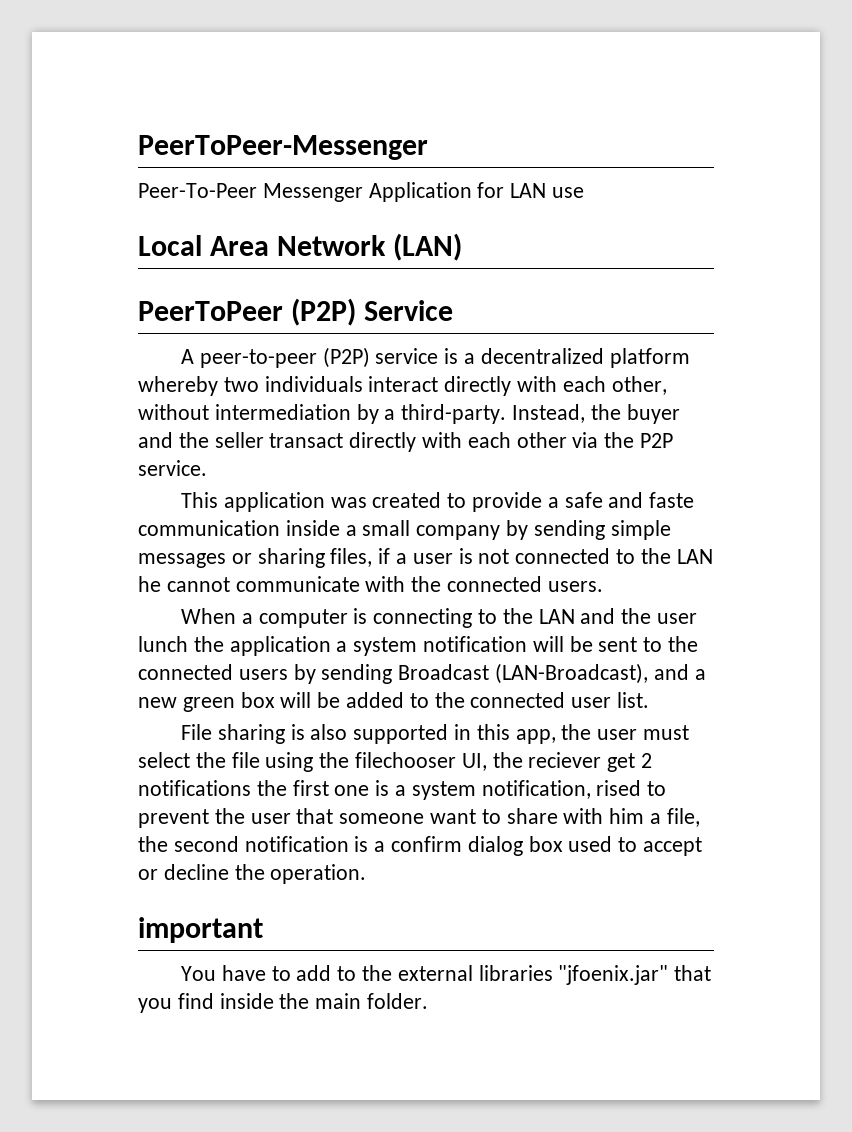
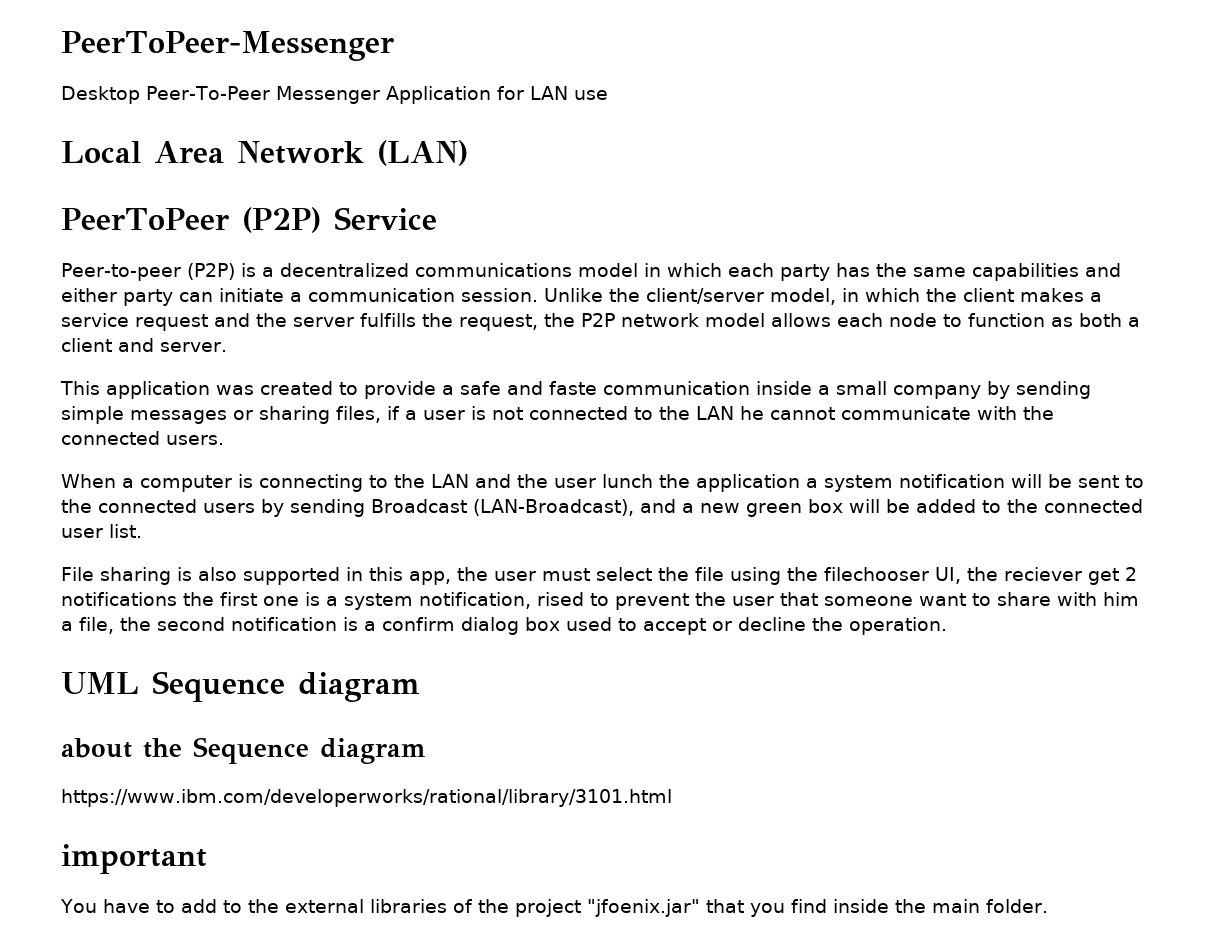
- Peer-To-Peer Messenger Application for LAN use
+ Desktop Peer-To-Peer Messenger Application for LAN use
- A peer-to-peer (P2P) service is a decentralized platform whereby two individuals interact directly with each other, without intermediation by a third-party. Instead, the buyer and the seller transact directly with each other via the P2P service.
+ Peer-to-peer (P2P) is a decentralized communications model in which each party has the same capabilities and either party can initiate a communication session. Unlike the client/server model, in which the client makes a service request and the server fulfills the request, the P2P network model allows each node to function as both a client and server.
+ UML Sequence diagram
+ about the Sequence diagram
+ https://www.ibm.com/developerworks/rational/library/3101.html
- You have to add to the external libraries "jfoenix.jar" that you find inside the main folder.
+ You have to add to the external libraries of the project "jfoenix.jar" that you find inside the main folder.

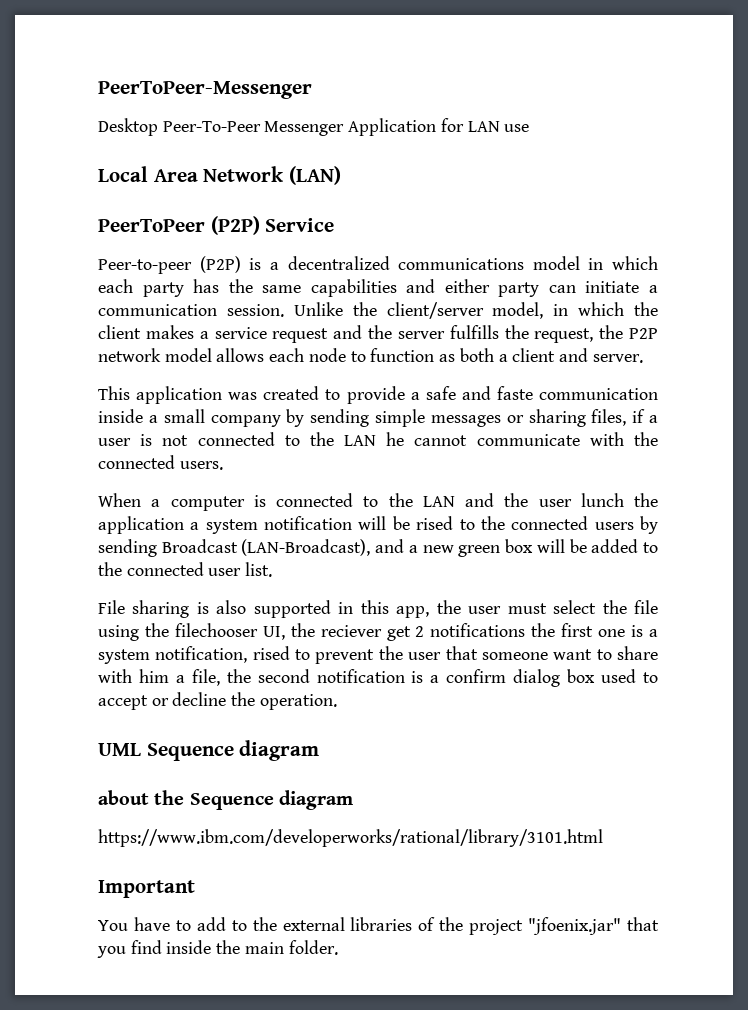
- When a computer is connecting to the LAN and the user lunch the application a system notification will be sent to the connected users by sending Broadcast (LAN-Broadcast), and a new green box will be added to the connected user list.
+ When a computer is connected to the LAN and the user lunch the application a system notification will be rised to the connected users by sending Broadcast (LAN-Broadcast), and a new green box will be added to the connected user list.
- important
+ Important

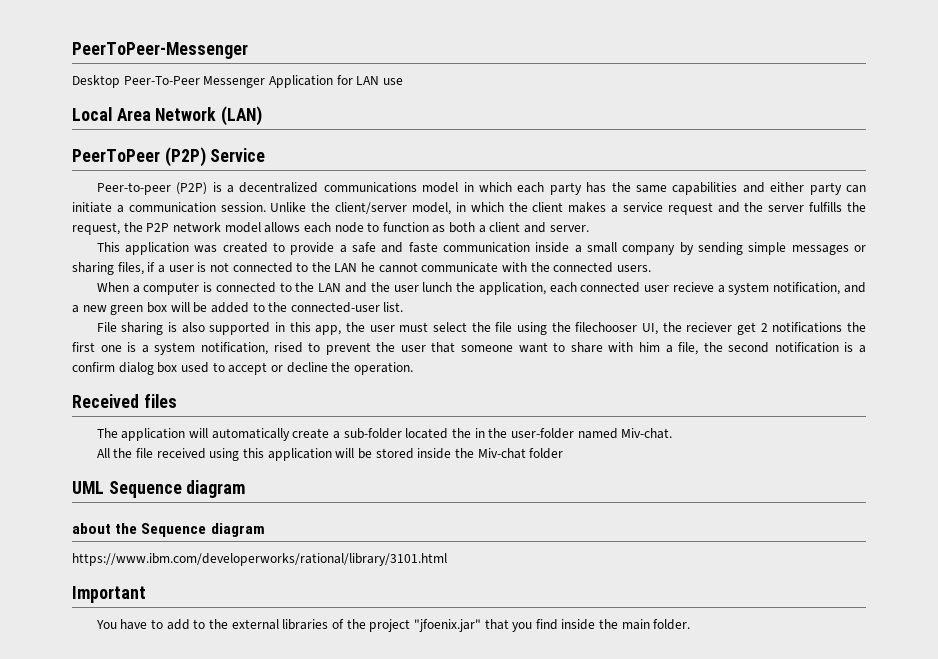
- When a computer is connected to the LAN and the user lunch the application a system notification will be rised to the connected users by sending Broadcast (LAN-Broadcast), and a new green box will be added to the connected user list.
+ When a computer is connected to the LAN and the user lunch the application, each connected user recieve a system notification, and a new green box will be added to the connected-user list.
+ Received files
+ The application will automatically create a sub-folder located the in the user-folder named Miv-chat.
+ All the file received using this application will be stored inside the Miv-chat folder

